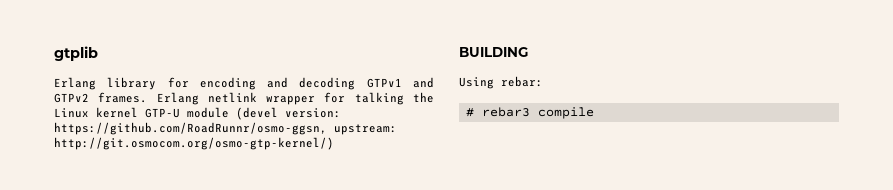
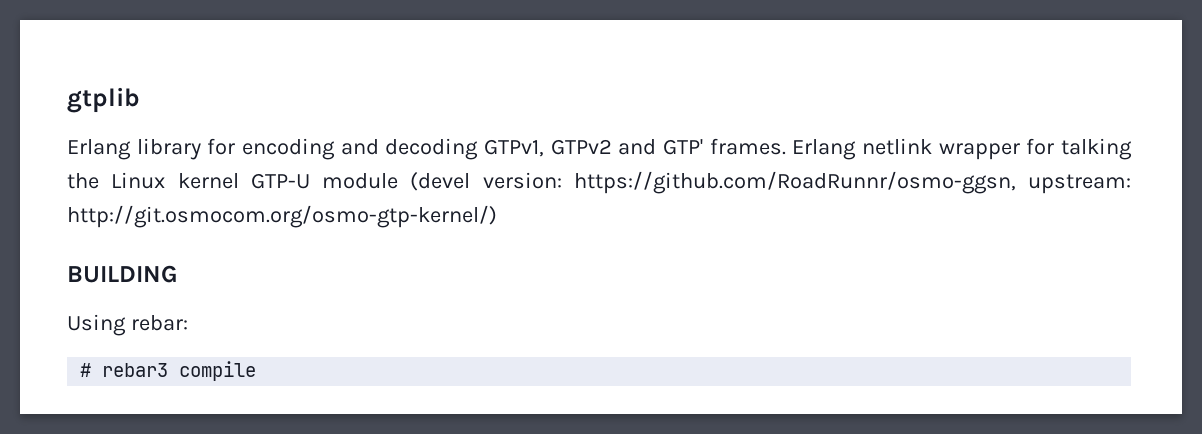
- Erlang library for encoding and decoding GTPv1 and GTPv2 frames.
+ Erlang library for encoding and decoding GTPv1, GTPv2 and GTP' frames.

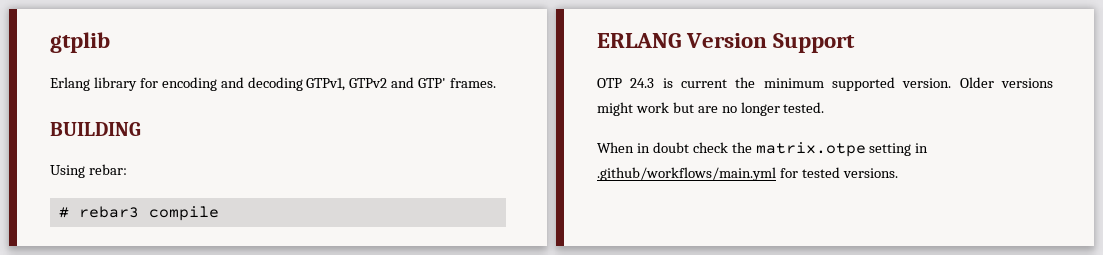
- Erlang netlink wrapper for talking the Linux kernel GTP-U module (devel version: https://github.com/RoadRunnr/osmo-ggsn, upstream: http://git.osmocom.org/osmo-gtp-kernel/)
+ ERLANG Version Support
+ OTP 24.3 is current the minimum supported version. Older versions might work but are no longer tested.
+ When in doubt check the matrix.otpe setting in .github/workflows/main.yml for tested versions.

